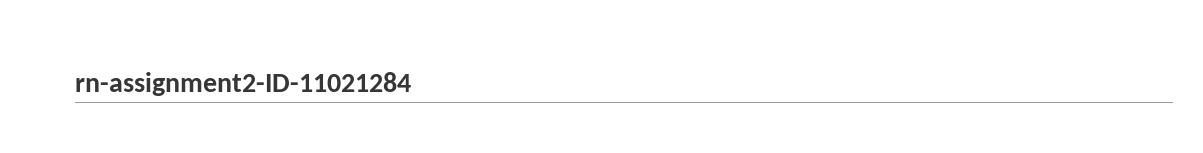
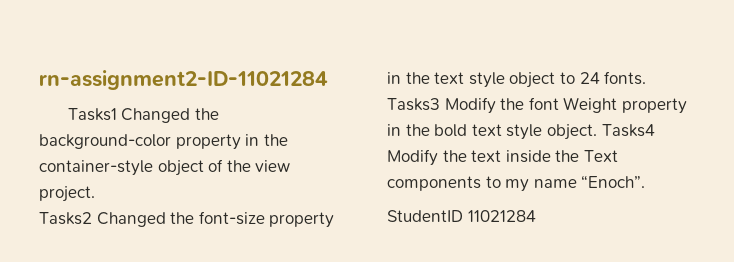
+ Tasks1 Changed the background-color property in the container-style object of the view project.
+ Tasks2 Changed the font-size property in the text style object to 24 fonts. Tasks3 Modify the font Weight property in the bold text style object. Tasks4 Modify the text inside the Text components to my name “Enoch”.
+ StudentID 11021284

